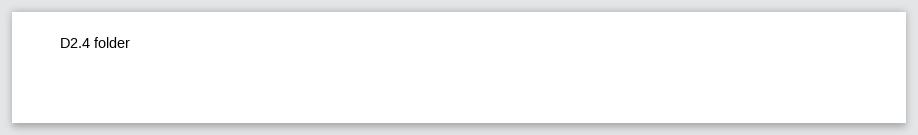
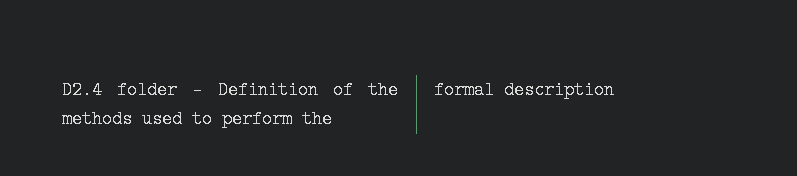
- D2.4 folder
+ D2.4 folder - Definition of the methods used to perform the formal description

